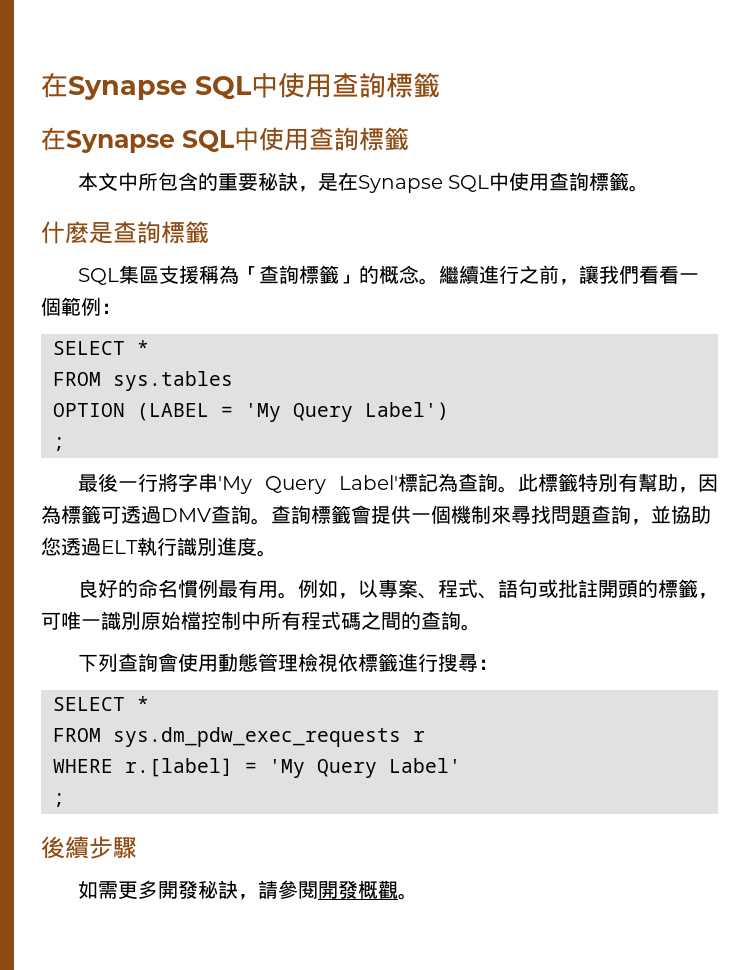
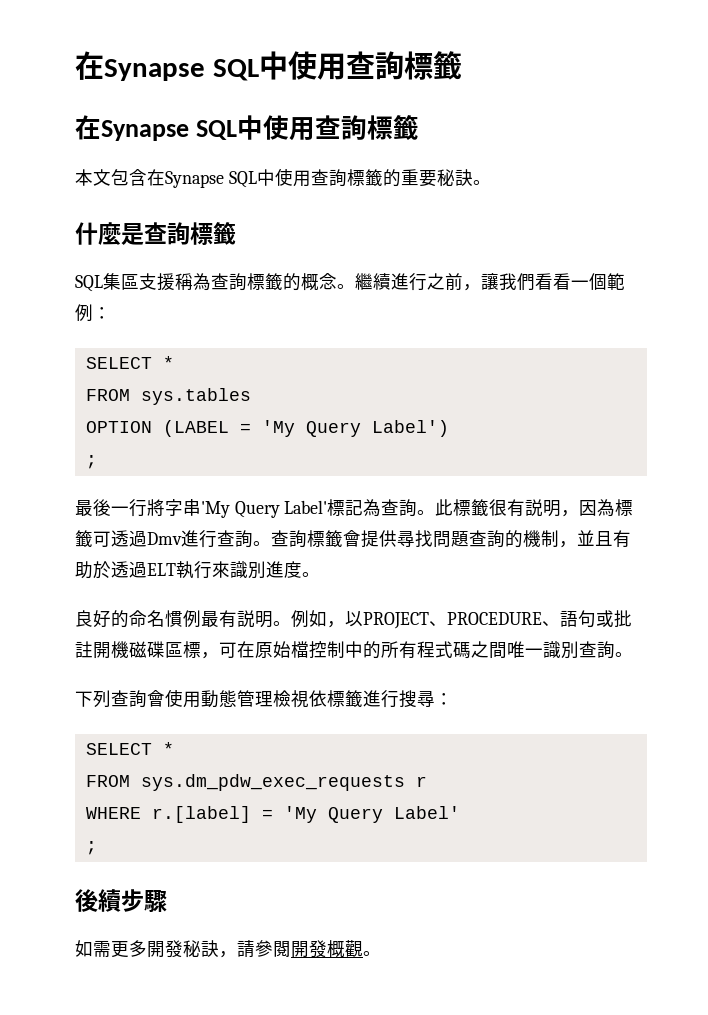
- 本文中所包含的重要秘訣，是在Synapse SQL中使用查詢標籤。
+ 本文包含在Synapse SQL中使用查詢標籤的重要秘訣。
- SQL集區支援稱為「查詢標籤」的概念。
+ SQL集區支援稱為查詢標籤的概念。
- 此標籤特別有幫助，因為標籤可透過DMV查詢。
+ 此標籤很有説明，因為標籤可透過Dmv進行查詢。
- 查詢標籤會提供一個機制來尋找問題查詢，並協助您透過ELT執行識別進度。
+ 查詢標籤會提供尋找問題查詢的機制，並且有助於透過ELT執行來識別進度。
- 良好的命名慣例最有用。
+ 良好的命名慣例最有説明。
- 例如，以專案、程式、語句或批註開頭的標籤，可唯一識別原始檔控制中所有程式碼之間的查詢。
+ 例如，以PROJECT、PROCEDURE、語句或批註開機磁碟區標，可在原始檔控制中的所有程式碼之間唯一識別查詢。

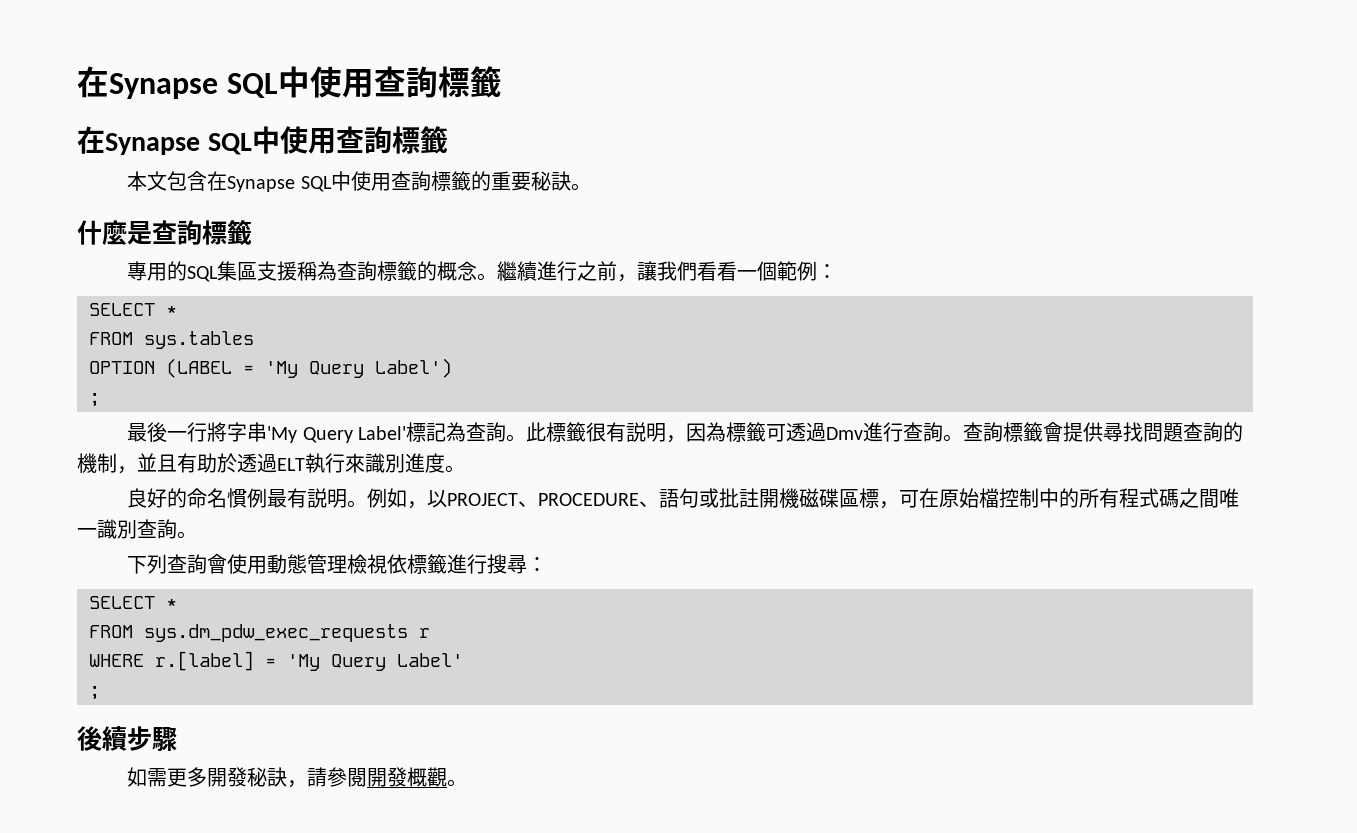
- SQL集區支援稱為查詢標籤的概念。
+ 專用的SQL集區支援稱為查詢標籤的概念。

